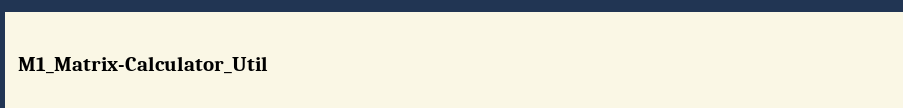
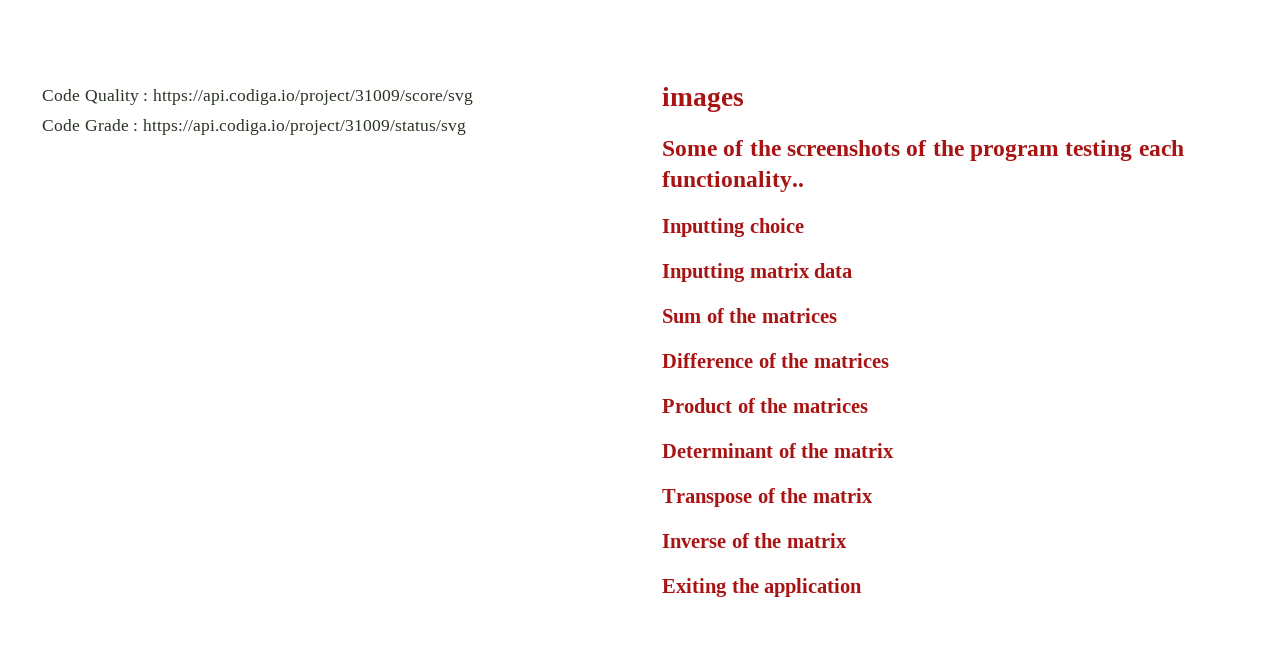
- M1_Matrix-Calculator_Util
+ Code Quality : https://api.codiga.io/project/31009/score/svg
+ Code Grade : https://api.codiga.io/project/31009/status/svg
+ images
+ Some of the screenshots of the program testing each functionality..
+ Inputting choice
+ Inputting matrix data
+ Sum of the matrices
+ Difference of the matrices
+ Product of the matrices
+ Determinant of the matrix
+ Transpose of the matrix
+ Inverse of the matrix
+ Exiting the application

